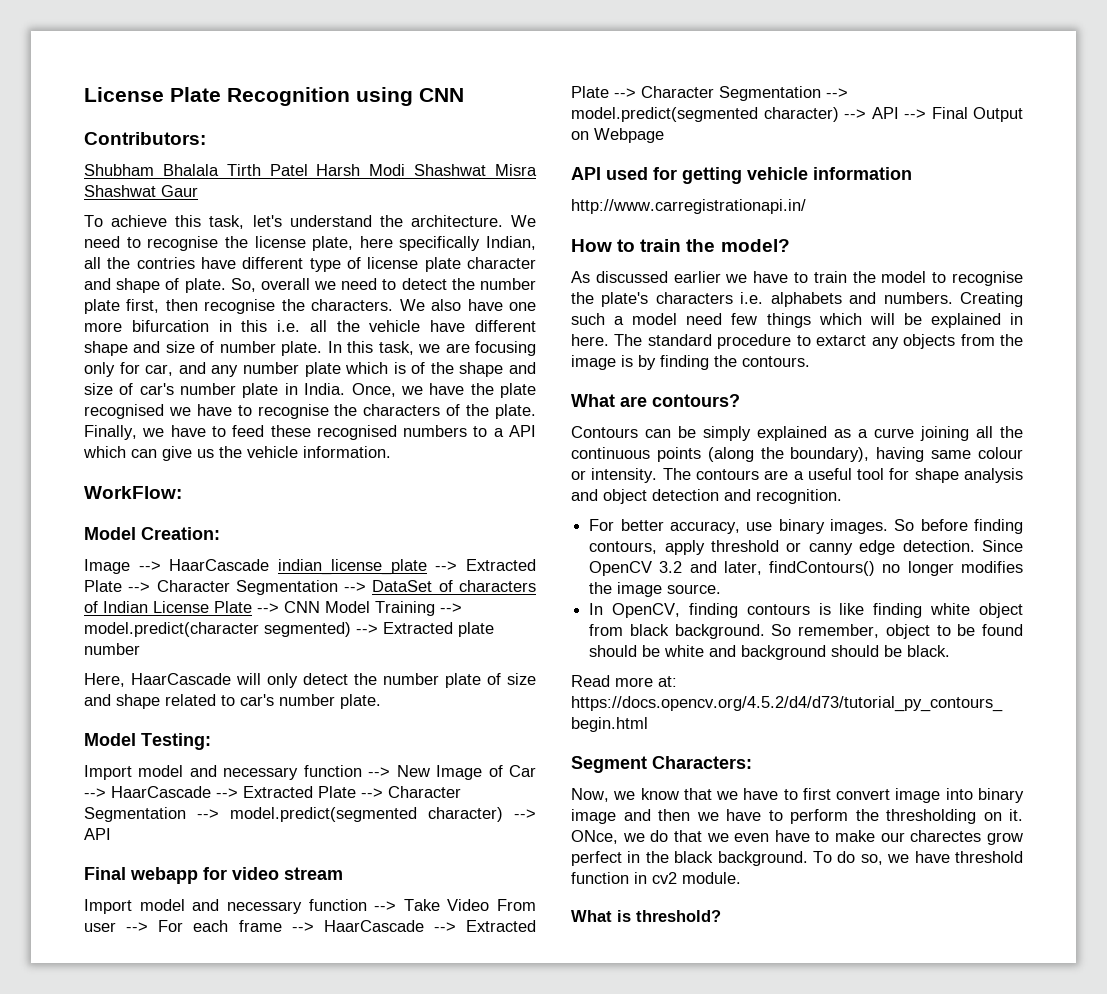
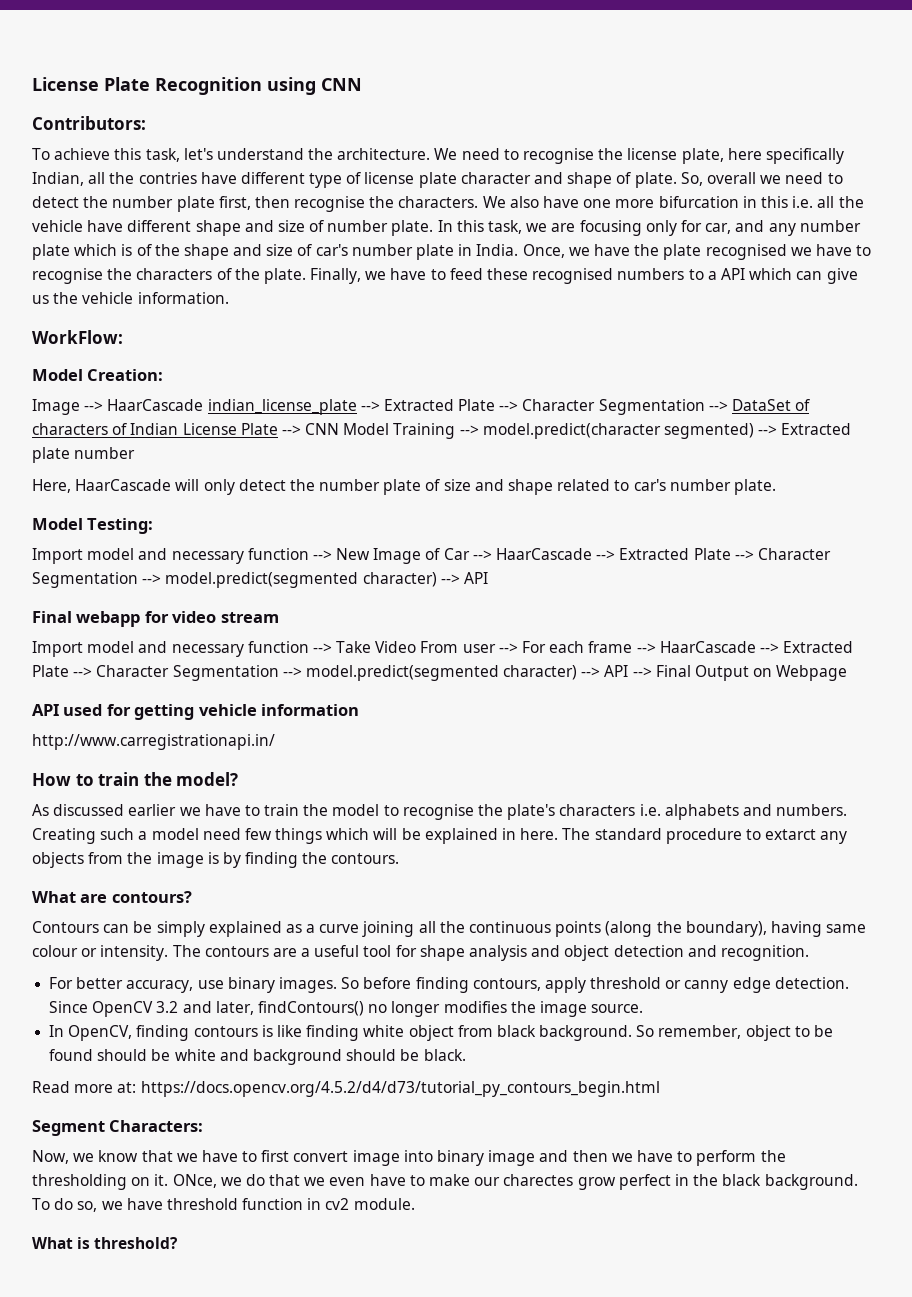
- Shubham Bhalala Tirth Patel Harsh Modi Shashwat Misra Shashwat Gaur

